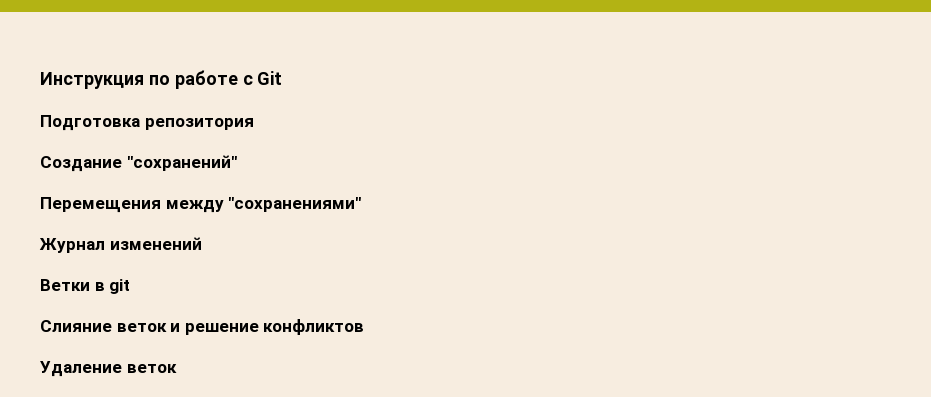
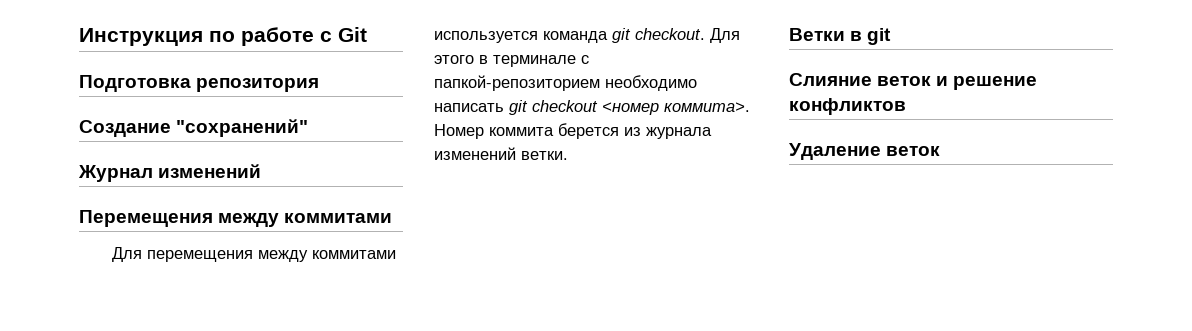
+ Журнал изменений
- Перемещения между "сохранениями"
- Журнал изменений
+ Перемещения между коммитами
+ Для перемещения между коммитами используется команда git checkout. Для этого в терминале с папкой-репозиторием необходимо написать git checkout <номер коммита>. Номер коммита берется из журнала изменений ветки.

